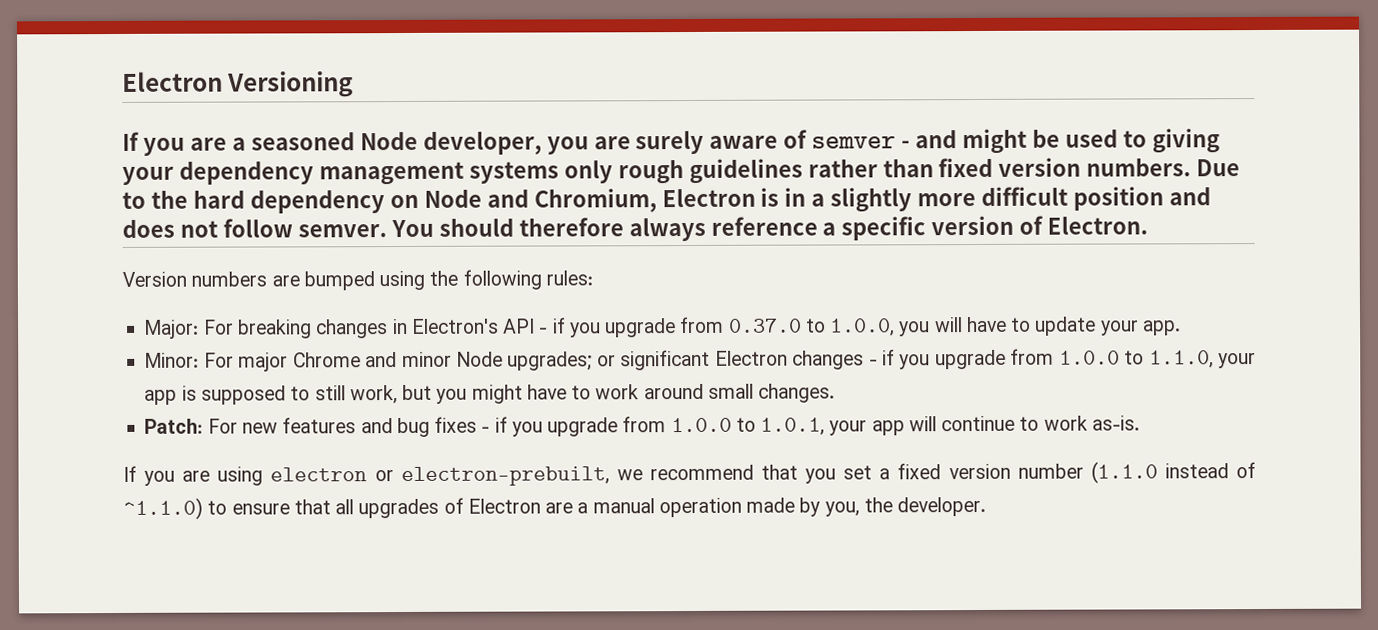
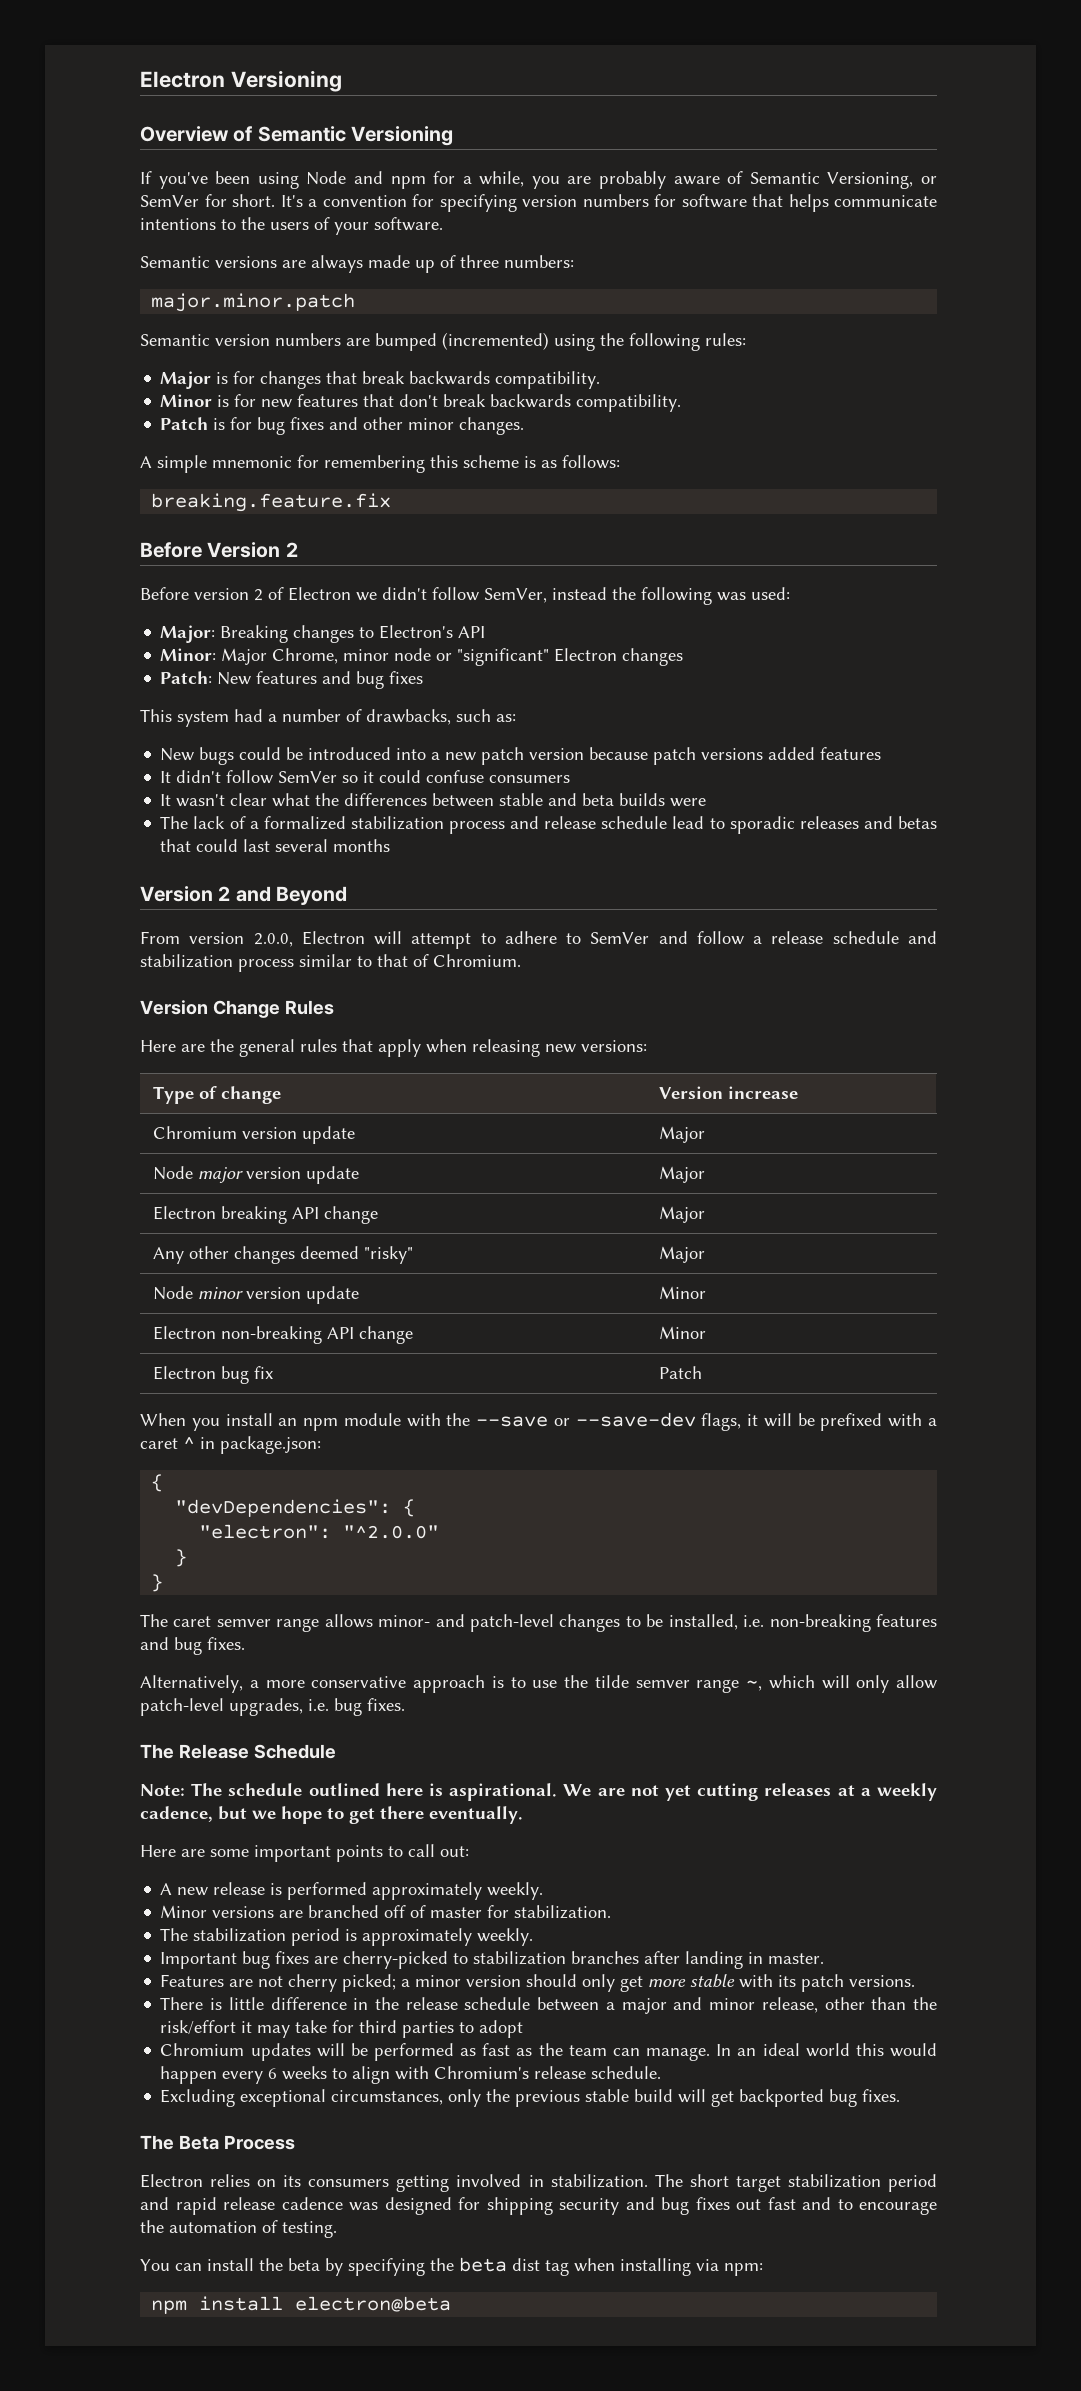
- If you are a seasoned Node developer, you are surely aware of semver - and might be used to giving your dependency management systems only rough guidelines rather than fixed version numbers. Due to the hard dependency on Node and Chromium, Electron is in a slightly more difficult position and does not follow semver. You should therefore always reference a specific version of Electron.
- Version numbers are bumped using the following rules:
+ Overview of Semantic Versioning
+ If you've been using Node and npm for a while, you are probably aware of Semantic Versioning, or SemVer for short. It's a convention for specifying version numbers for software that helps communicate intentions to the users of your software.
+ Semantic versions are always made up of three numbers:
+ major.minor.patch
+ Semantic version numbers are bumped (incremented) using the following rules:
- Major: For breaking changes in Electron's API - if you upgrade from 0.37.0 to 1.0.0, you will have to update your app.
- Minor: For major Chrome and minor Node upgrades; or significant Electron changes - if you upgrade from 1.0.0 to 1.1.0, your app is supposed to still work, but you might have to work around small changes.
+ Major is for changes that break backwards compatibility.
+ Minor is for new features that don't break backwards compatibility.
+ Patch is for bug fixes and other minor changes.
+ A simple mnemonic for remembering this scheme is as follows:
+ breaking.feature.fix
+ Before Version 2
+ Before version 2 of Electron we didn't follow SemVer, instead the following was used:
+ Major: Breaking changes to Electron's API
+ Minor: Major Chrome, minor node or "significant" Electron changes
- Patch: For new features and bug fixes - if you upgrade from 1.0.0 to 1.0.1, your app will continue to work as-is.
- If you are using electron or electron-prebuilt, we recommend that you set a fixed version number (1.1.0 instead of ^1.1.0) to ensure that all upgrades of Electron are a manual operation made by you, the developer.
+ Patch: New features and bug fixes
+ This system had a number of drawbacks, such as:
+ New bugs could be introduced into a new patch version because patch versions added features
+ It didn't follow SemVer so it could confuse consumers
+ It wasn't clear what the differences between stable and beta builds were
+ The lack of a formalized stabilization process and release schedule lead to sporadic releases and betas that could last several months
+ Version 2 and Beyond
+ From version 2.0.0, Electron will attempt to adhere to SemVer and follow a release schedule and stabilization process similar to that of Chromium.
+ Version Change Rules
+ Here are the general rules that apply when releasing new versions:
+ Type of change | Version increase
+ Chromium version update | Major
+ Node major version update | Major
+ Electron breaking API change | Major
+ Any other changes deemed "risky" | Major
+ Node minor version update | Minor
+ Electron non-breaking API change | Minor
+ Electron bug fix | Patch
+ When you install an npm module with the --save or --save-dev flags, it will be prefixed with a caret ^ in package.json:
+ {
+ "devDependencies": {
+ "electron": "^2.0.0"
+ }
+ }
+ The caret semver range allows minor- and patch-level changes to be installed, i.e. non-breaking features and bug fixes.
+ Alternatively, a more conservative approach is to use the tilde semver range ~, which will only allow patch-level upgrades, i.e. bug fixes.
+ The Release Schedule
+ Note: The schedule outlined here is aspirational. We are not yet cutting releases at a weekly cadence, but we hope to get there eventually.
+ Here are some important points to call out:
+ A new release is performed approximately weekly.
+ Minor versions are branched off of master for stabilization.
+ The stabilization period is approximately weekly.
+ Important bug fixes are cherry-picked to stabilization branches after landing in master.
+ Features are not cherry picked; a minor version should only get more stable with its patch versions.
+ There is little difference in the release schedule between a major and minor release, other than the risk/effort it may take for third parties to adopt
+ Chromium updates will be performed as fast as the team can manage. In an ideal world this would happen every 6 weeks to align with Chromium's release schedule.
+ Excluding exceptional circumstances, only the previous stable build will get backported bug fixes.
+ The Beta Process
+ Electron relies on its consumers getting involved in stabilization. The short target stabilization period and rapid release cadence was designed for shipping security and bug fixes out fast and to encourage the automation of testing.
+ You can install the beta by specifying the beta dist tag when installing via npm:
+ npm install electron@beta

